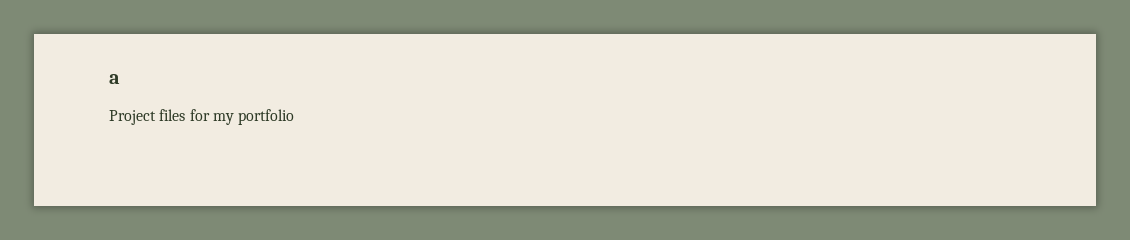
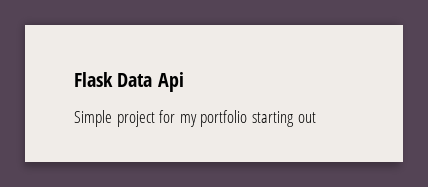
- a
- Project files for my portfolio
+ Flask Data Api
+ Simple project for my portfolio starting out

